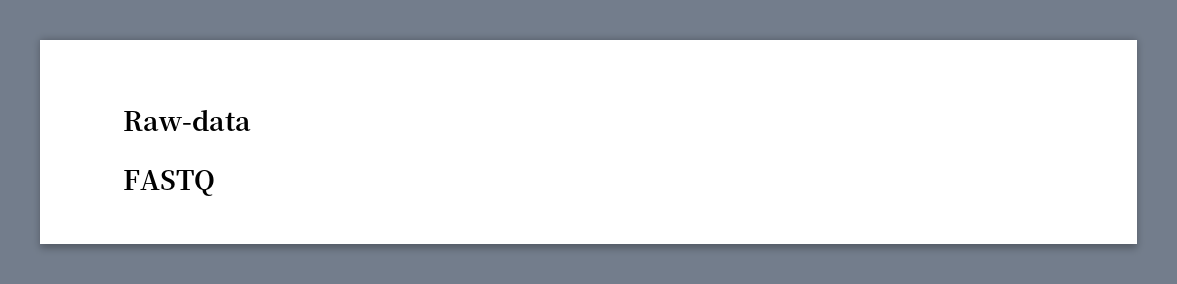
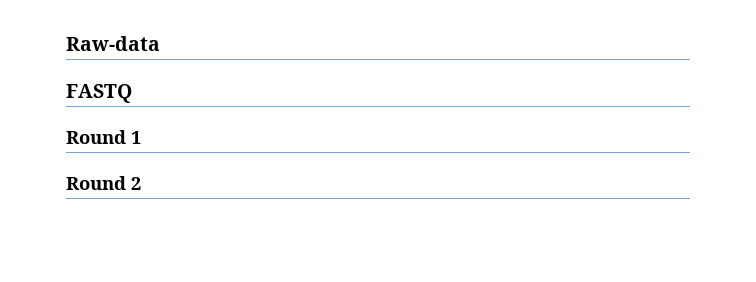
+ Round 1
+ Round 2

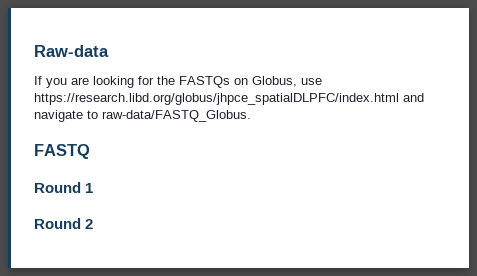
+ If you are looking for the FASTQs on Globus, use https://research.libd.org/globus/jhpce_spatialDLPFC/index.html and navigate to raw-data/FASTQ_Globus.

